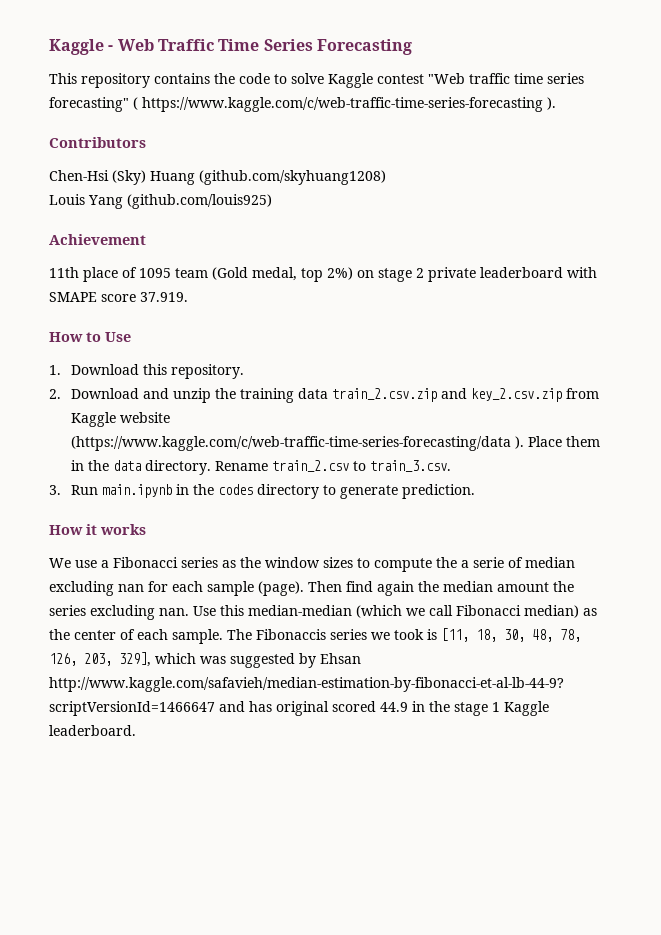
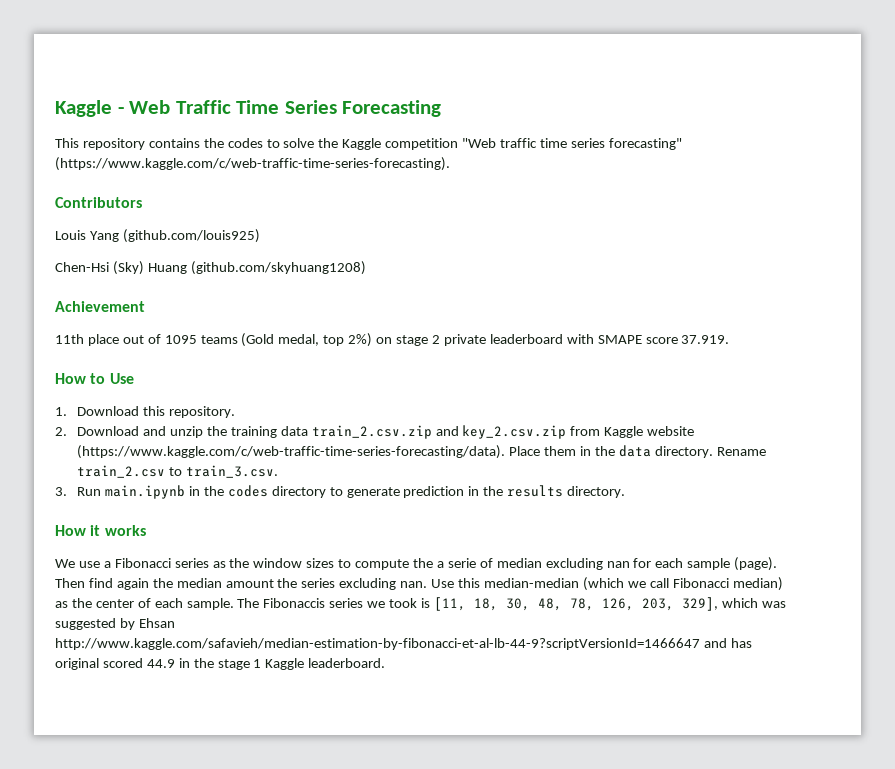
- This repository contains the code to solve Kaggle contest "Web traffic time series forecasting" ( https://www.kaggle.com/c/web-traffic-time-series-forecasting ).
+ This repository contains the codes to solve the Kaggle competition "Web traffic time series forecasting" (https://www.kaggle.com/c/web-traffic-time-series-forecasting).
  Contributors
+ Louis Yang (github.com/louis925)
- Louis Yang (github.com/louis925)
- 11th place of 1095 team (Gold medal, top 2%) on stage 2 private leaderboard with SMAPE score 37.919.
+ 11th place out of 1095 teams (Gold medal, top 2%) on stage 2 private leaderboard with SMAPE score 37.919.
- 2. Download and unzip the training data train_2.csv.zip and key_2.csv.zip from Kaggle website (https://www.kaggle.com/c/web-traffic-time-series-forecasting/data ). Place them in the data directory.
+ 2. Download and unzip the training data train_2.csv.zip and key_2.csv.zip from Kaggle website (https://www.kaggle.com/c/web-traffic-time-series-forecasting/data). Place them in the data directory.
- 3. Run main.ipynb in the codes directory to generate prediction.
+ 3. Run main.ipynb in the codes directory to generate prediction in the results directory.

